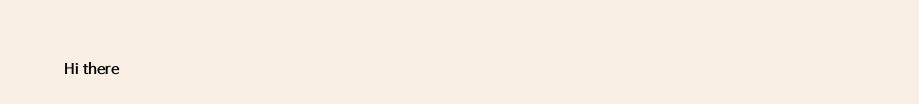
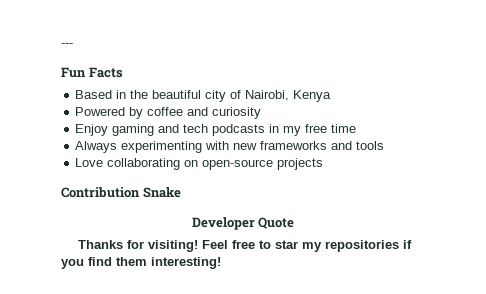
- Hi there
+ ---
+ Fun Facts
+ Based in the beautiful city of Nairobi, Kenya
+ Powered by coffee and curiosity
+ Enjoy gaming and tech podcasts in my free time
+ Always experimenting with new frameworks and tools
+ Love collaborating on open-source projects
+ Contribution Snake
+ Developer Quote
+ Thanks for visiting! Feel free to star my repositories if you find them interesting!

